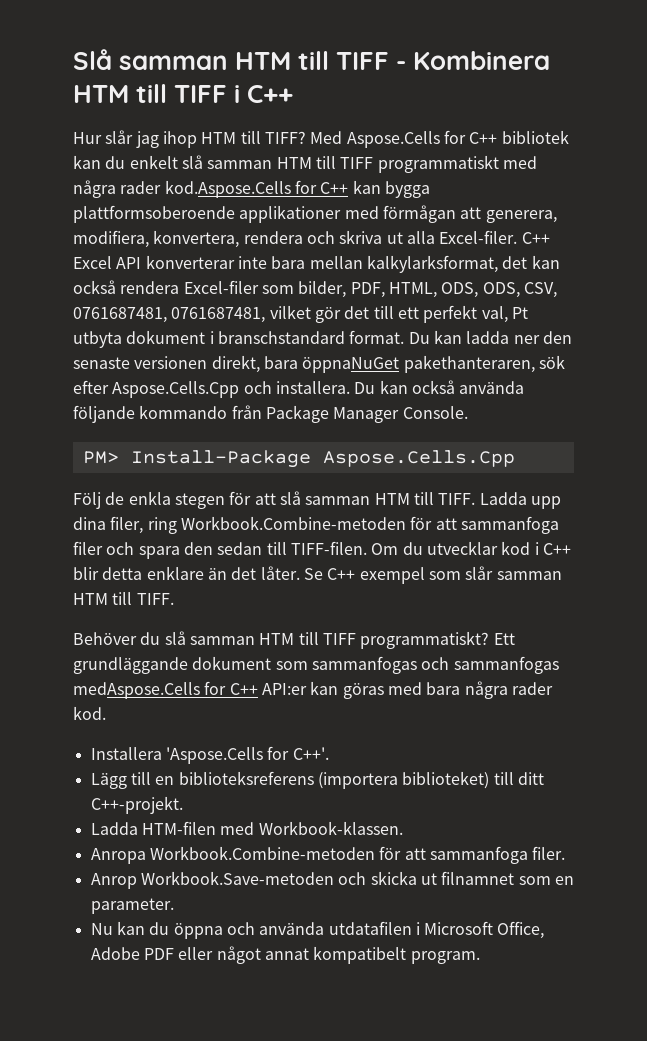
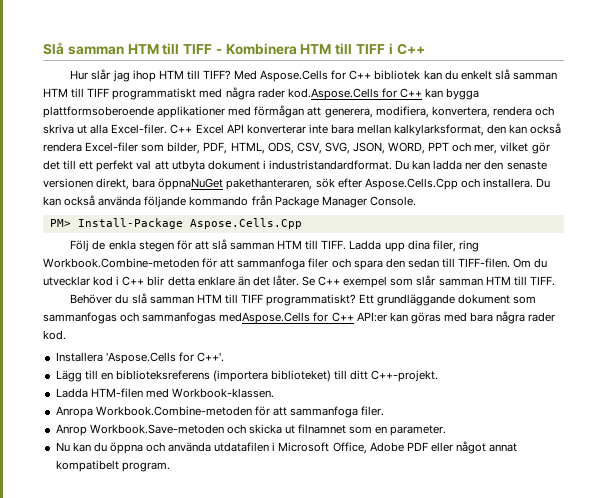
- C++ Excel API konverterar inte bara mellan kalkylarksformat, det kan också rendera Excel-filer som bilder, PDF, HTML, ODS, ODS, CSV, 0761687481, 0761687481, vilket gör det till ett perfekt val, Pt utbyta dokument i branschstandard format.
+ C++ Excel API konverterar inte bara mellan kalkylarksformat, den kan också rendera Excel-filer som bilder, PDF, HTML, ODS, CSV, SVG, JSON, WORD, PPT och mer, vilket gör det till ett perfekt val att utbyta dokument i industristandardformat.

